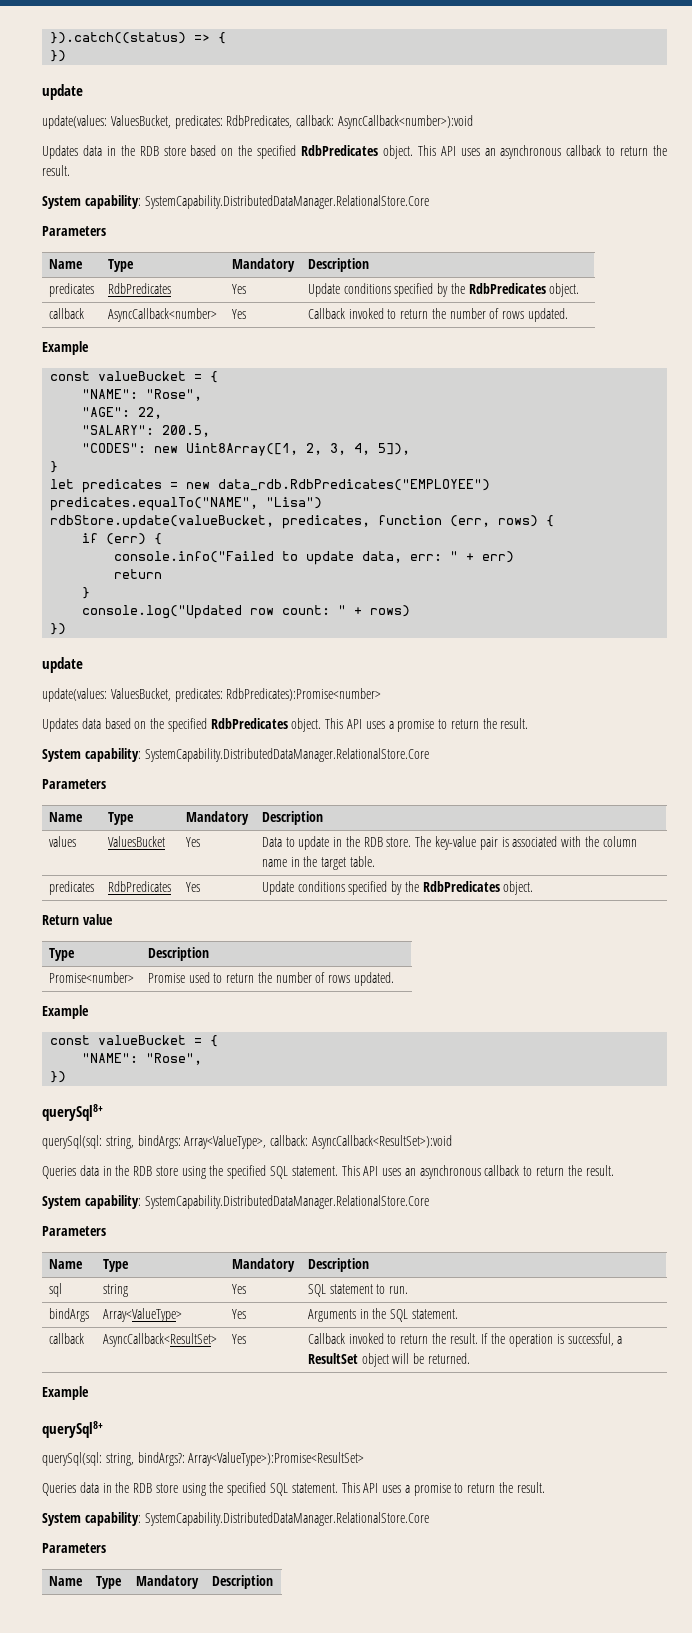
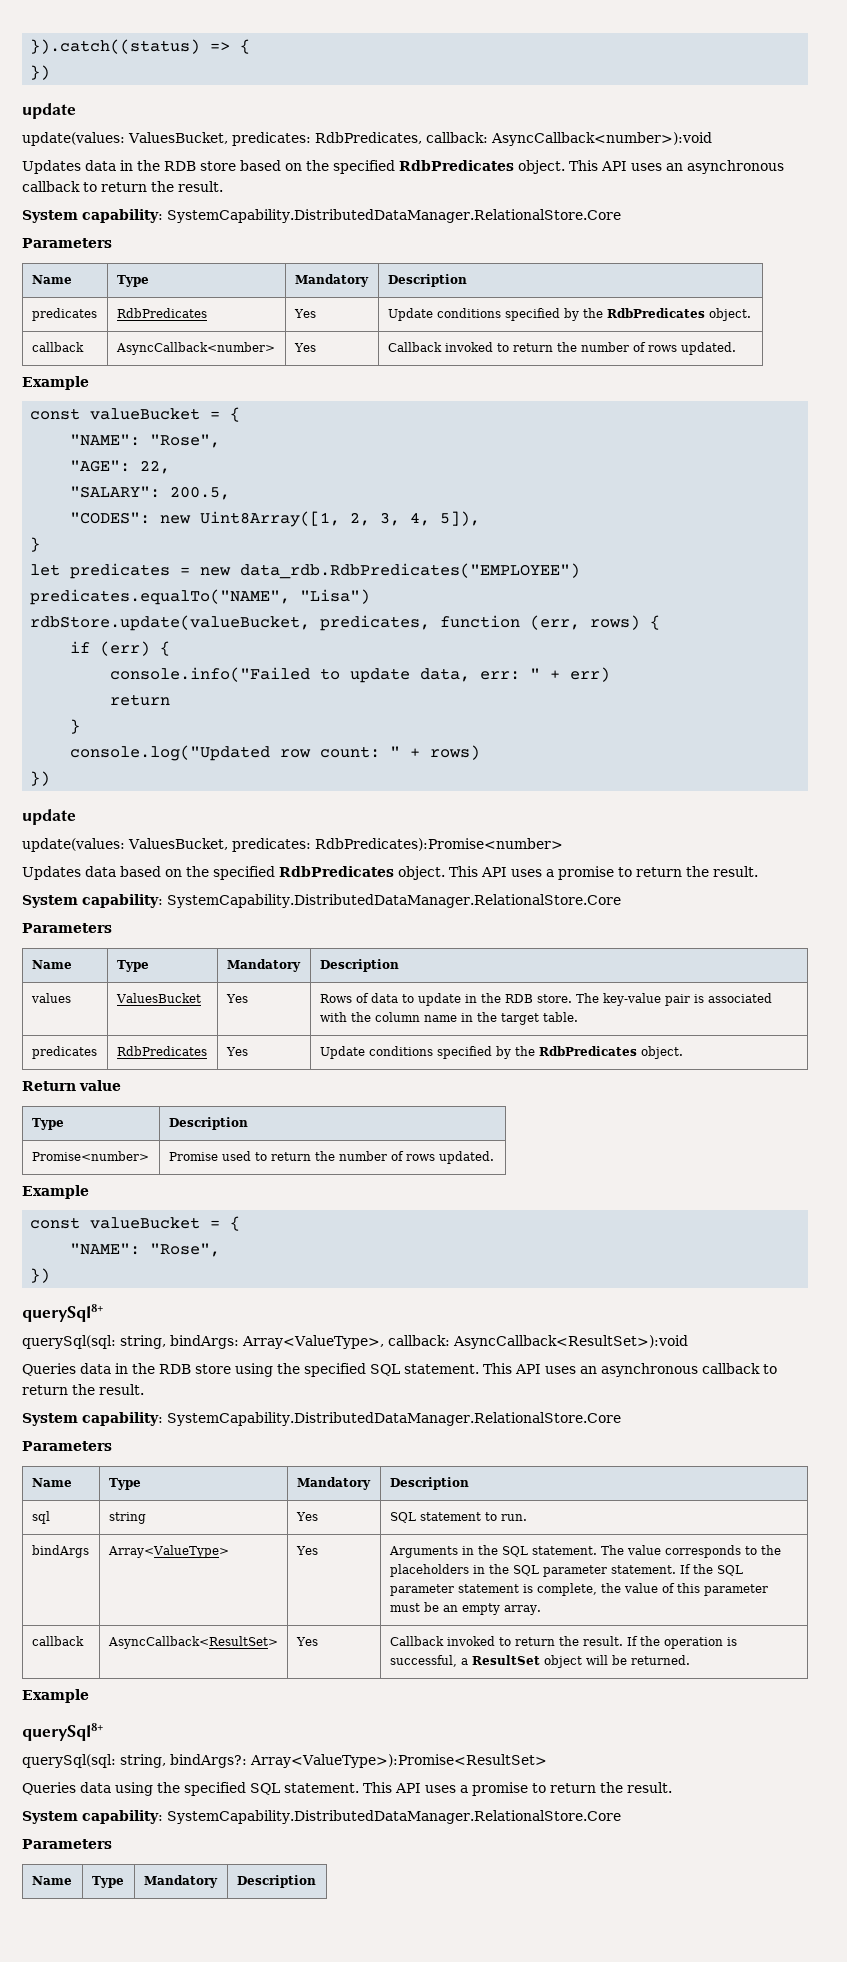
- values | ValuesBucket | Yes | Data to update in the RDB store. The key-value pair is associated with the column name in the target table.
+ values | ValuesBucket | Yes | Rows of data to update in the RDB store. The key-value pair is associated with the column name in the target table.
- bindArgs | Array<ValueType> | Yes | Arguments in the SQL statement.
+ bindArgs | Array<ValueType> | Yes | Arguments in the SQL statement. The value corresponds to the placeholders in the SQL parameter statement. If the SQL parameter statement is complete, the value of this parameter must be an empty array.
  querySql(sql: string, bindArgs?: Array<ValueType>):Promise<ResultSet>
- Queries data in the RDB store using the specified SQL statement.
+ Queries data using the specified SQL statement.

